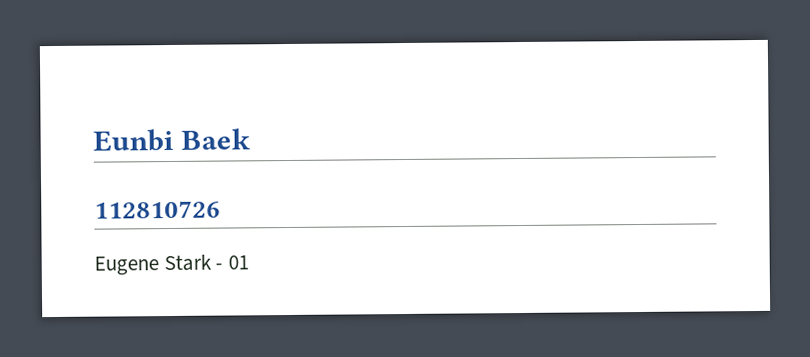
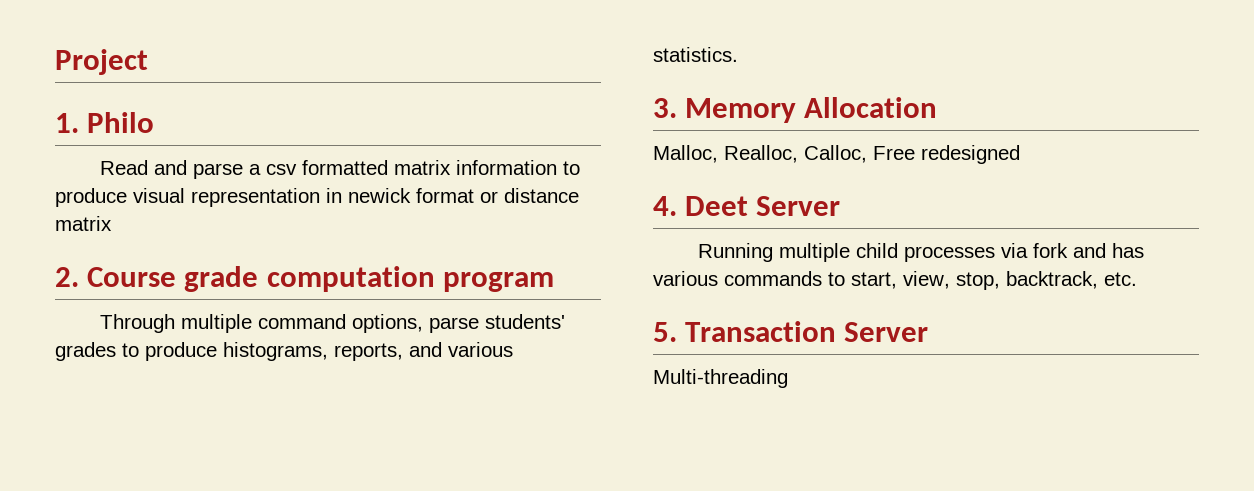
- Eunbi Baek
- 112810726
- Eugene Stark - 01
+ Project
+ 1. Philo
+ Read and parse a csv formatted matrix information to produce visual representation in newick format or distance matrix
+ 2. Course grade computation program
+ Through multiple command options, parse students' grades to produce histograms, reports, and various statistics.
+ 3. Memory Allocation
+ Malloc, Realloc, Calloc, Free redesigned
+ 4. Deet Server
+ Running multiple child processes via fork and has various commands to start, view, stop, backtrack, etc.
+ 5. Transaction Server
+ Multi-threading

